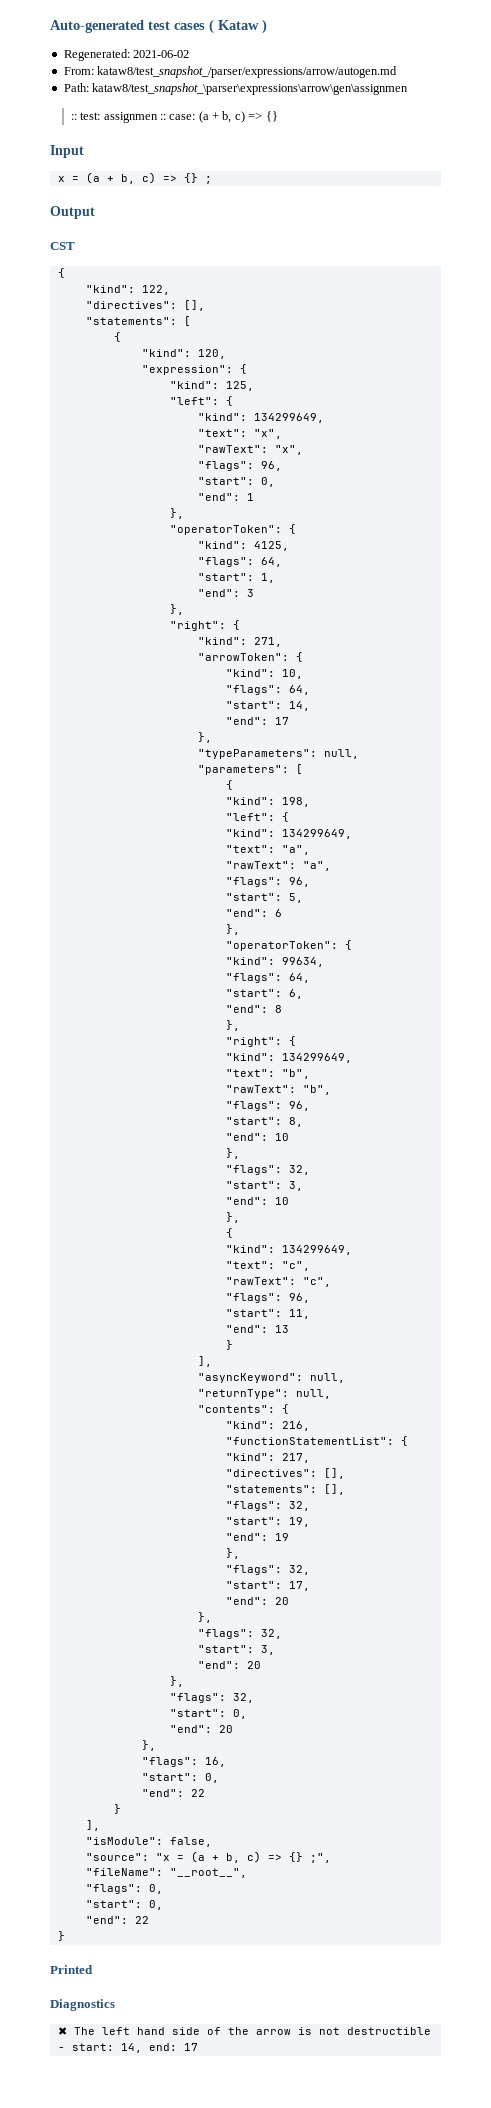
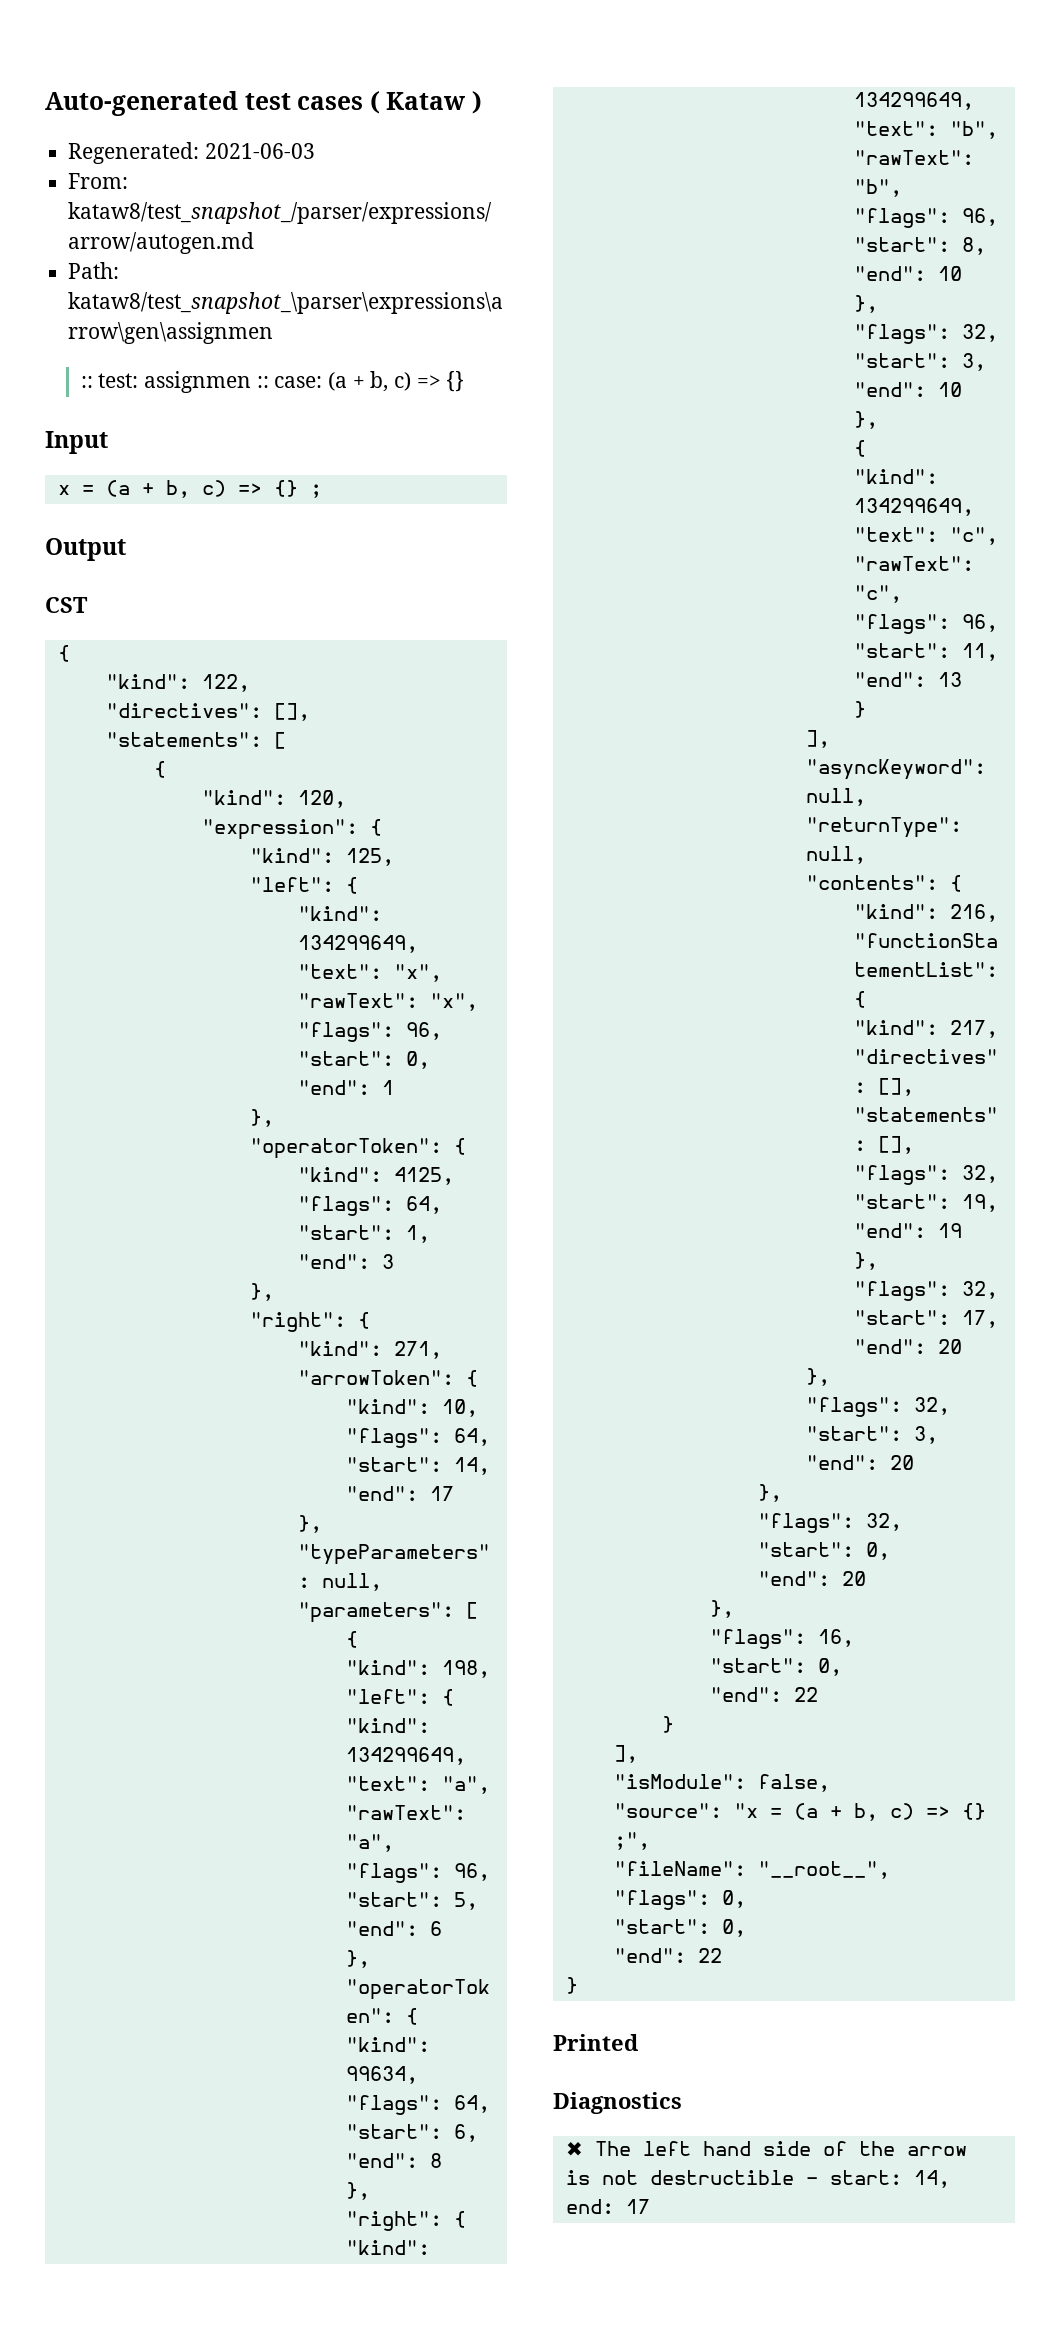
- Regenerated: 2021-06-02
+ Regenerated: 2021-06-03

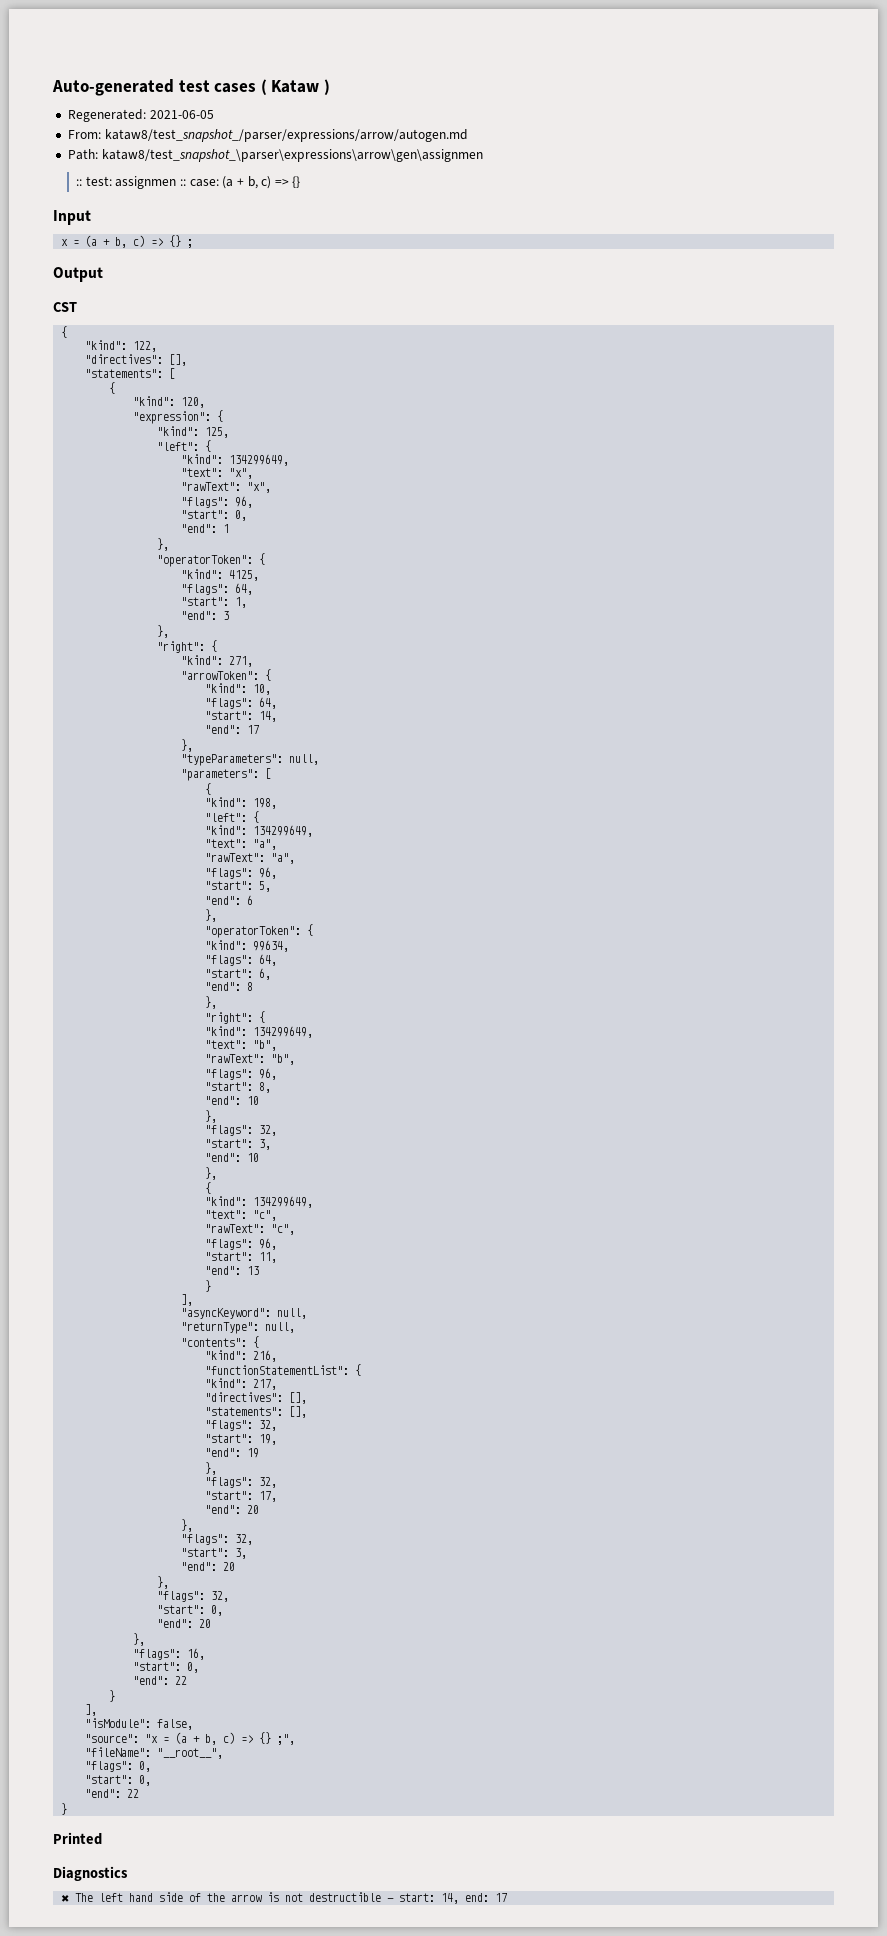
- Regenerated: 2021-06-03
+ Regenerated: 2021-06-05

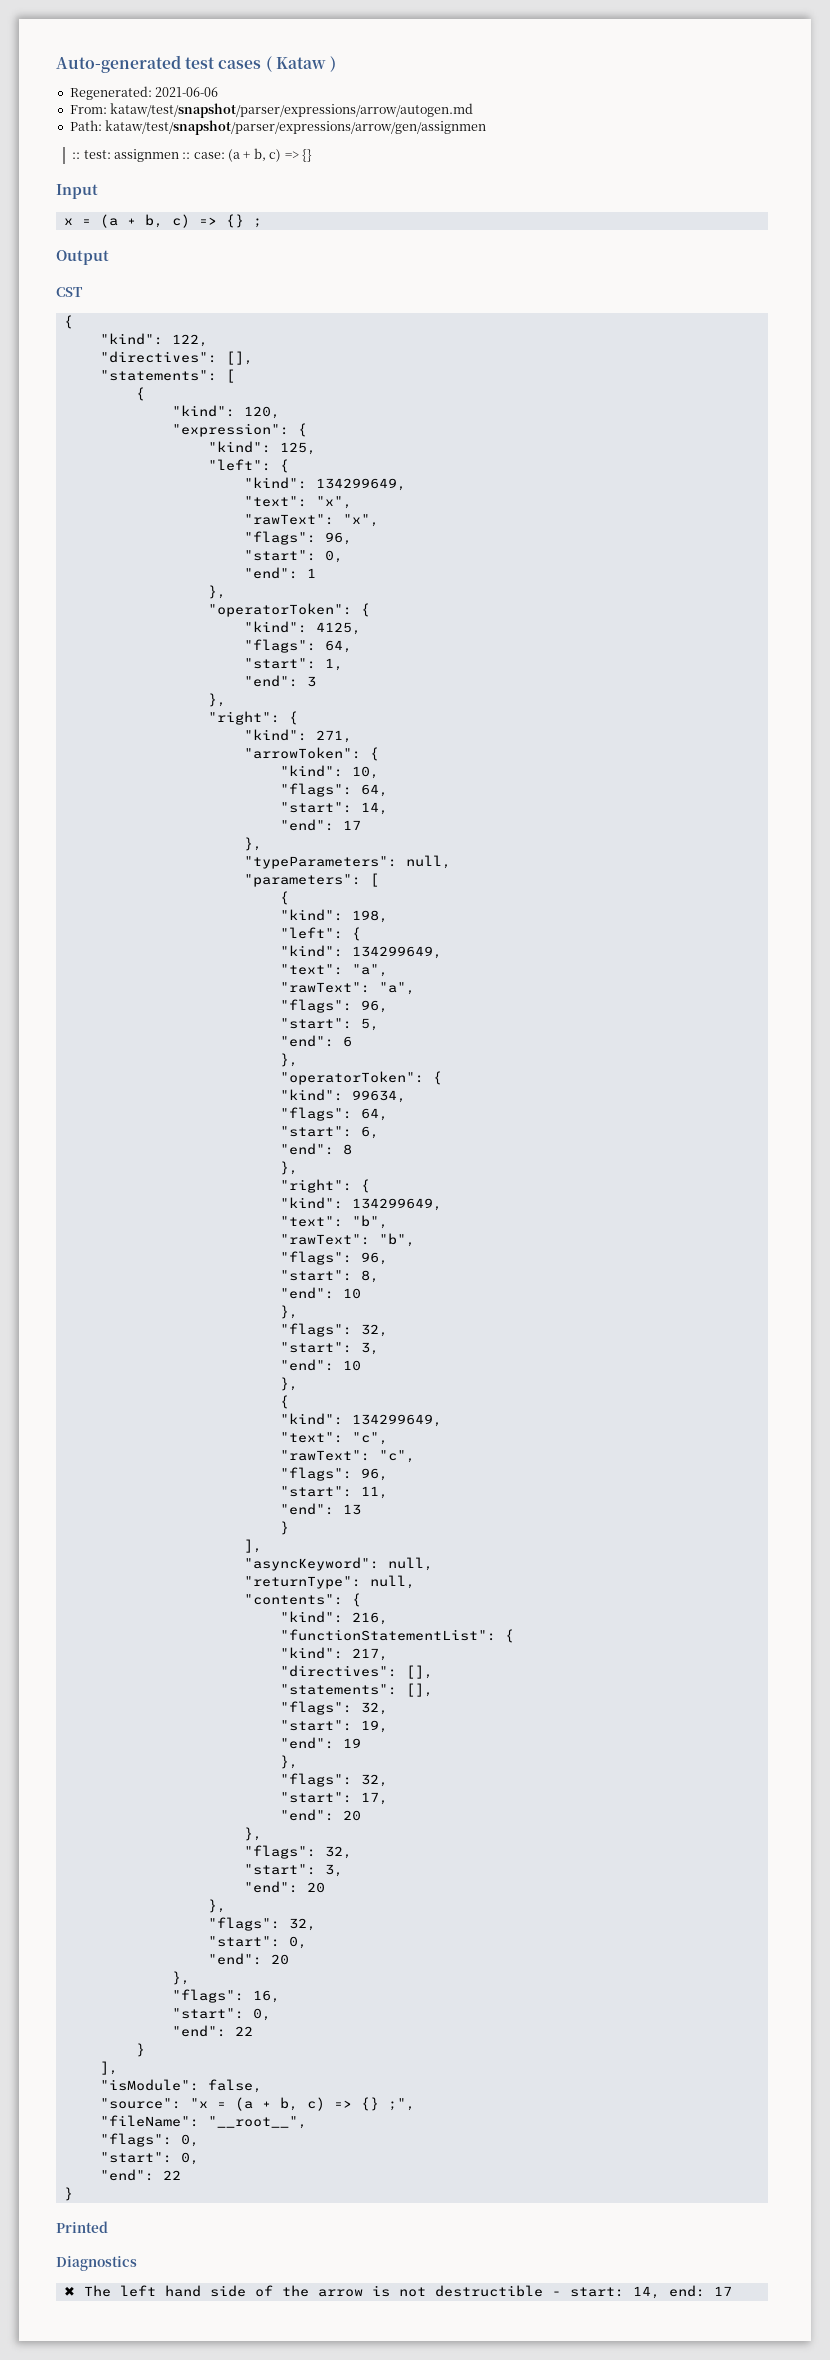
- Regenerated: 2021-06-05
+ Regenerated: 2021-06-06
- From: kataw8/test_snapshot_/parser/expressions/arrow/autogen.md
+ From: kataw/test/snapshot/parser/expressions/arrow/autogen.md
- Path: kataw8/test_snapshot_\parser\expressions\arrow\gen\assignmen
+ Path: kataw/test/snapshot/parser/expressions/arrow/gen/assignmen

